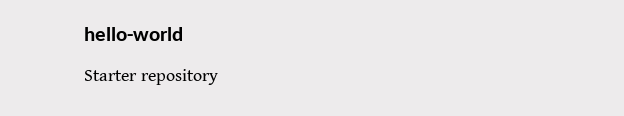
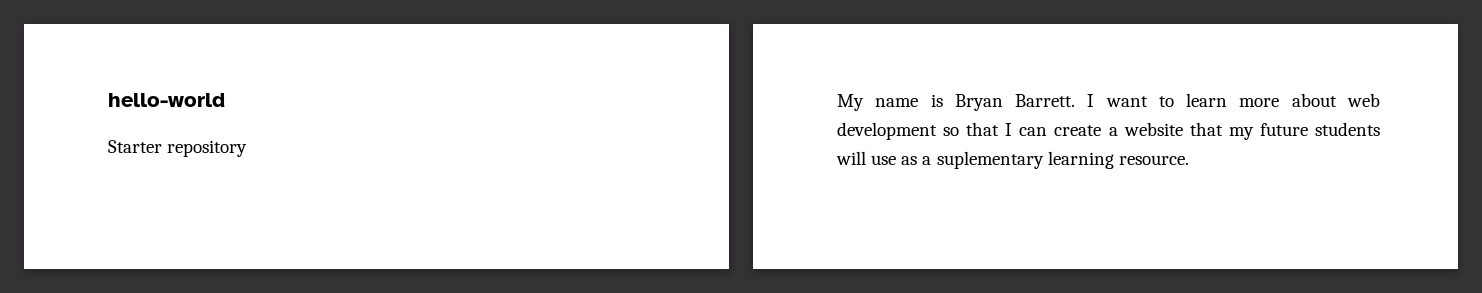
+ My name is Bryan Barrett. I want to learn more about web development so that I can create a website that my future students will use as a suplementary learning resource.

